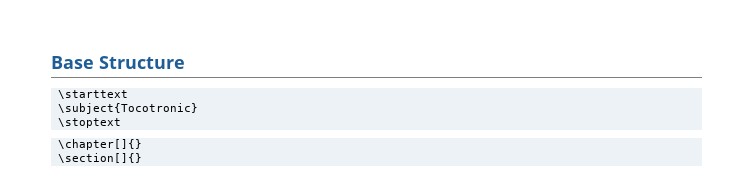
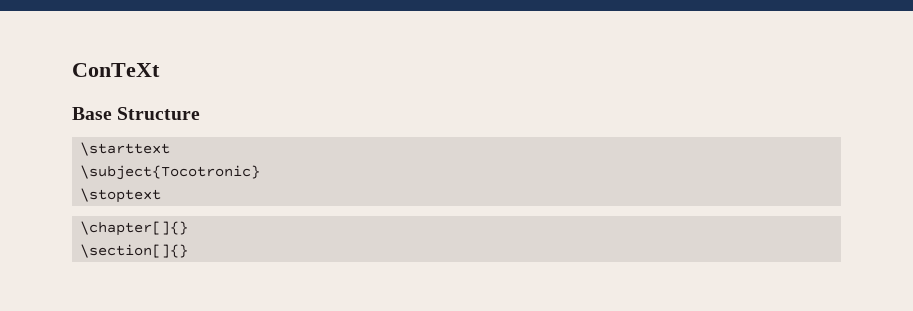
+ ConTeXt

